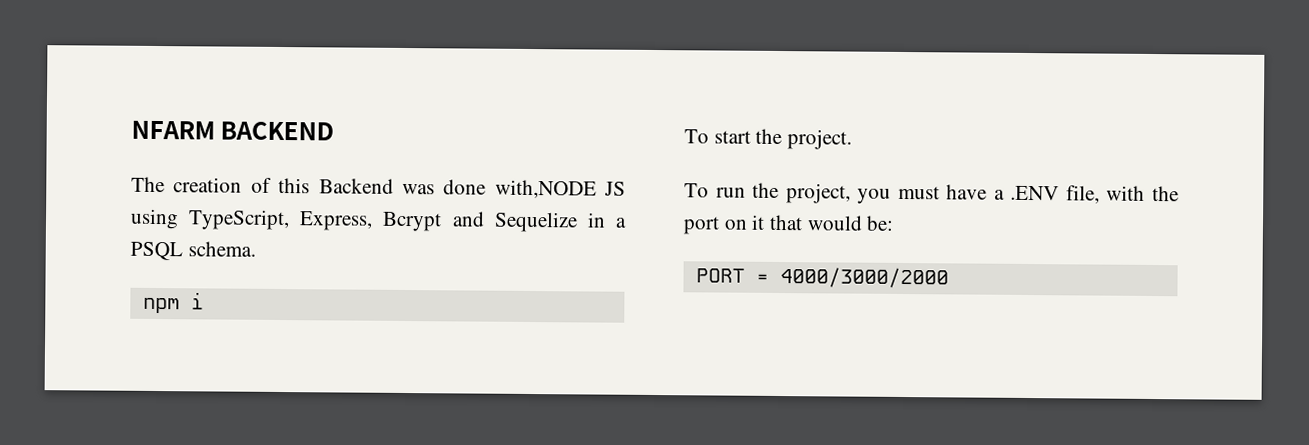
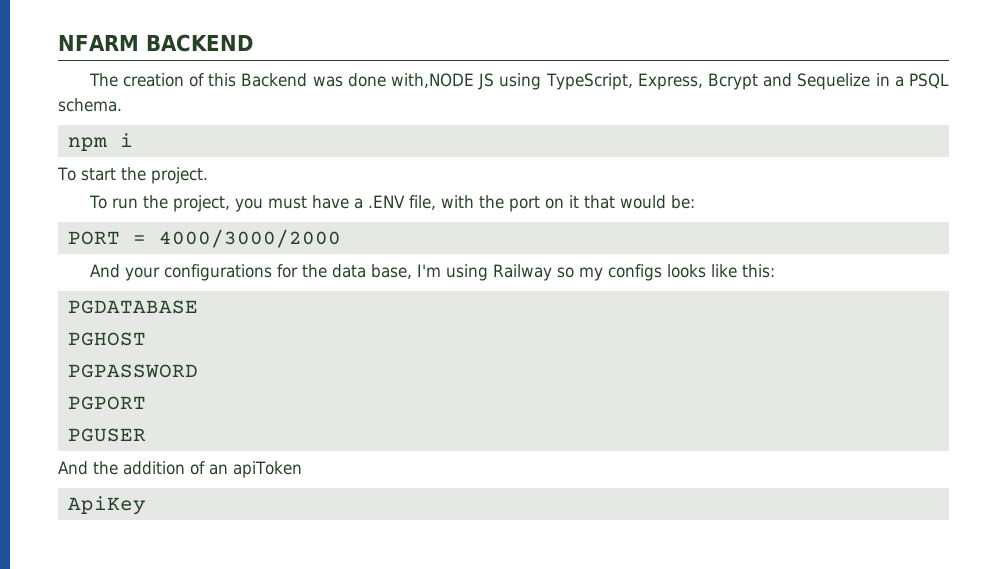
+ And your configurations for the data base, I'm using Railway so my configs looks like this:
+ PGDATABASE
+ PGHOST
+ PGPASSWORD
+ PGPORT
+ PGUSER
+ And the addition of an apiToken
+ ApiKey

